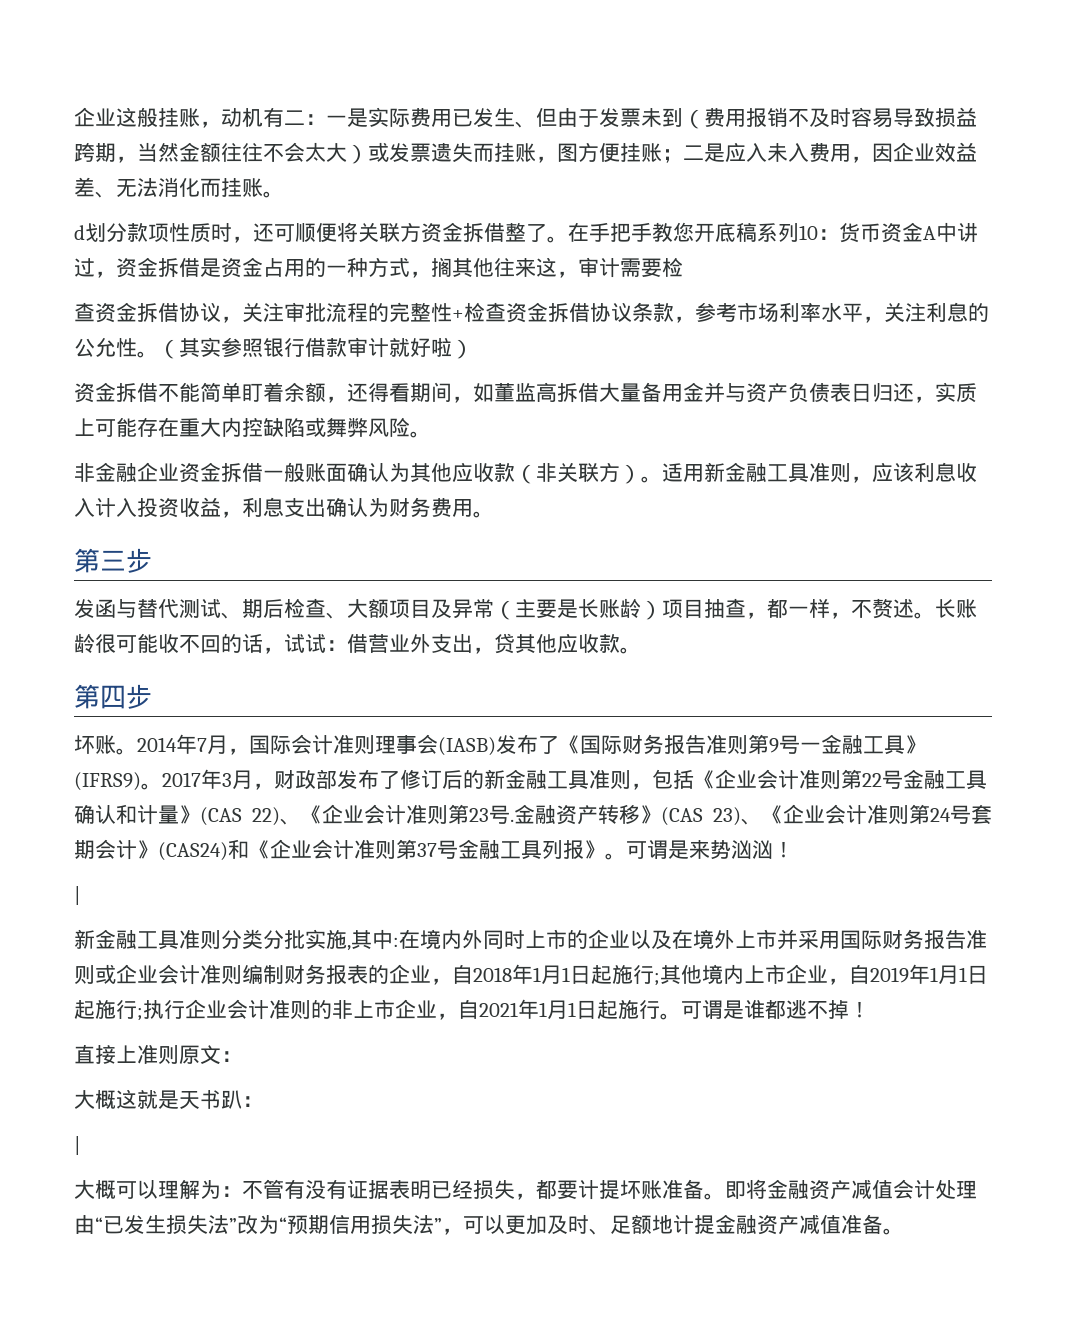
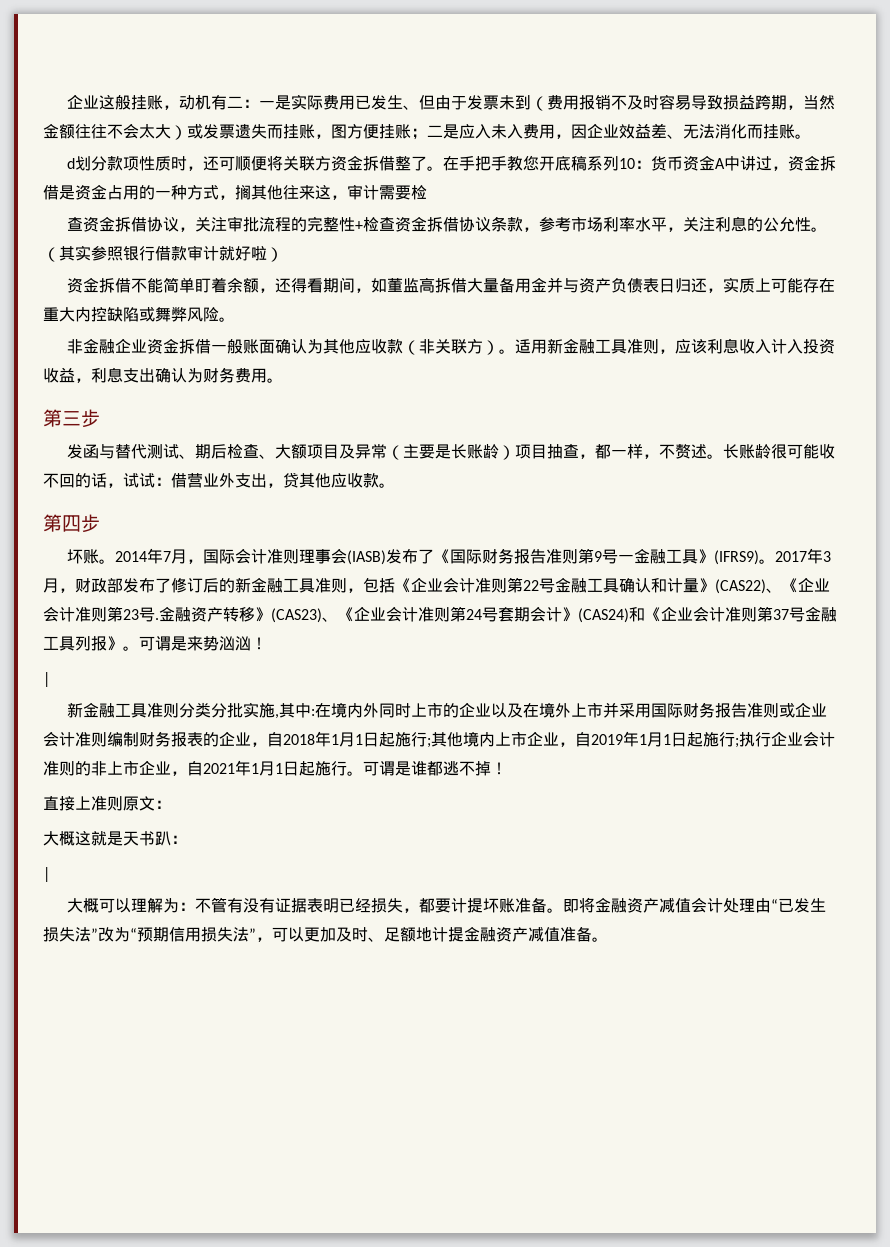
- 2017年3月，财政部发布了修订后的新金融工具准则，包括《企业会计准则第22号金融工具确认和计量》(CAS 22)、《企业会计准则第23号.
+ 2017年3月，财政部发布了修订后的新金融工具准则，包括《企业会计准则第22号金融工具确认和计量》(CAS22)、《企业会计准则第23号.
- 金融资产转移》(CAS 23)、《企业会计准则第24号套期会计》(CAS24)和《企业会计准则第37号金融工具列报》。
+ 金融资产转移》(CAS23)、《企业会计准则第24号套期会计》(CAS24)和《企业会计准则第37号金融工具列报》。

